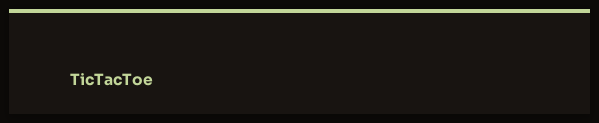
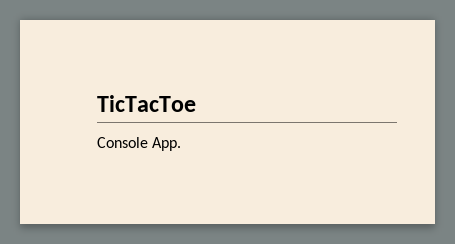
+ Console App.

